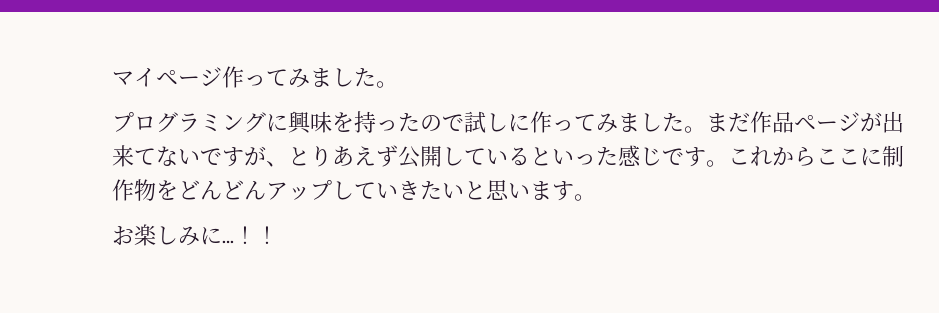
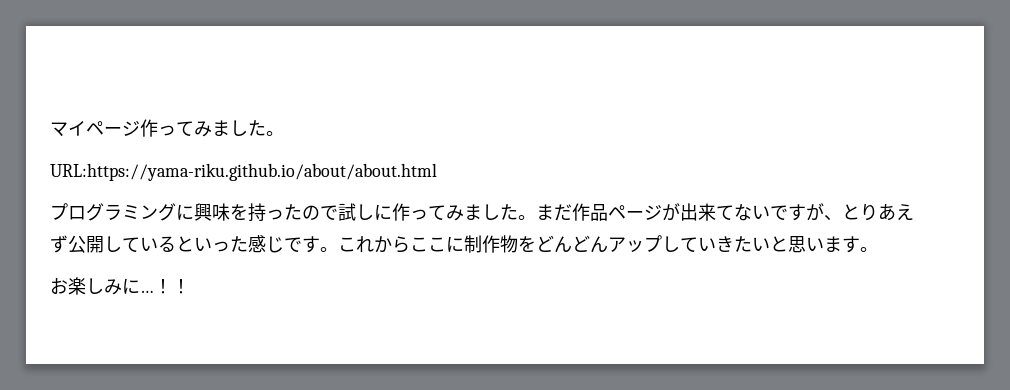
+ URL:https://yama-riku.github.io/about/about.html

